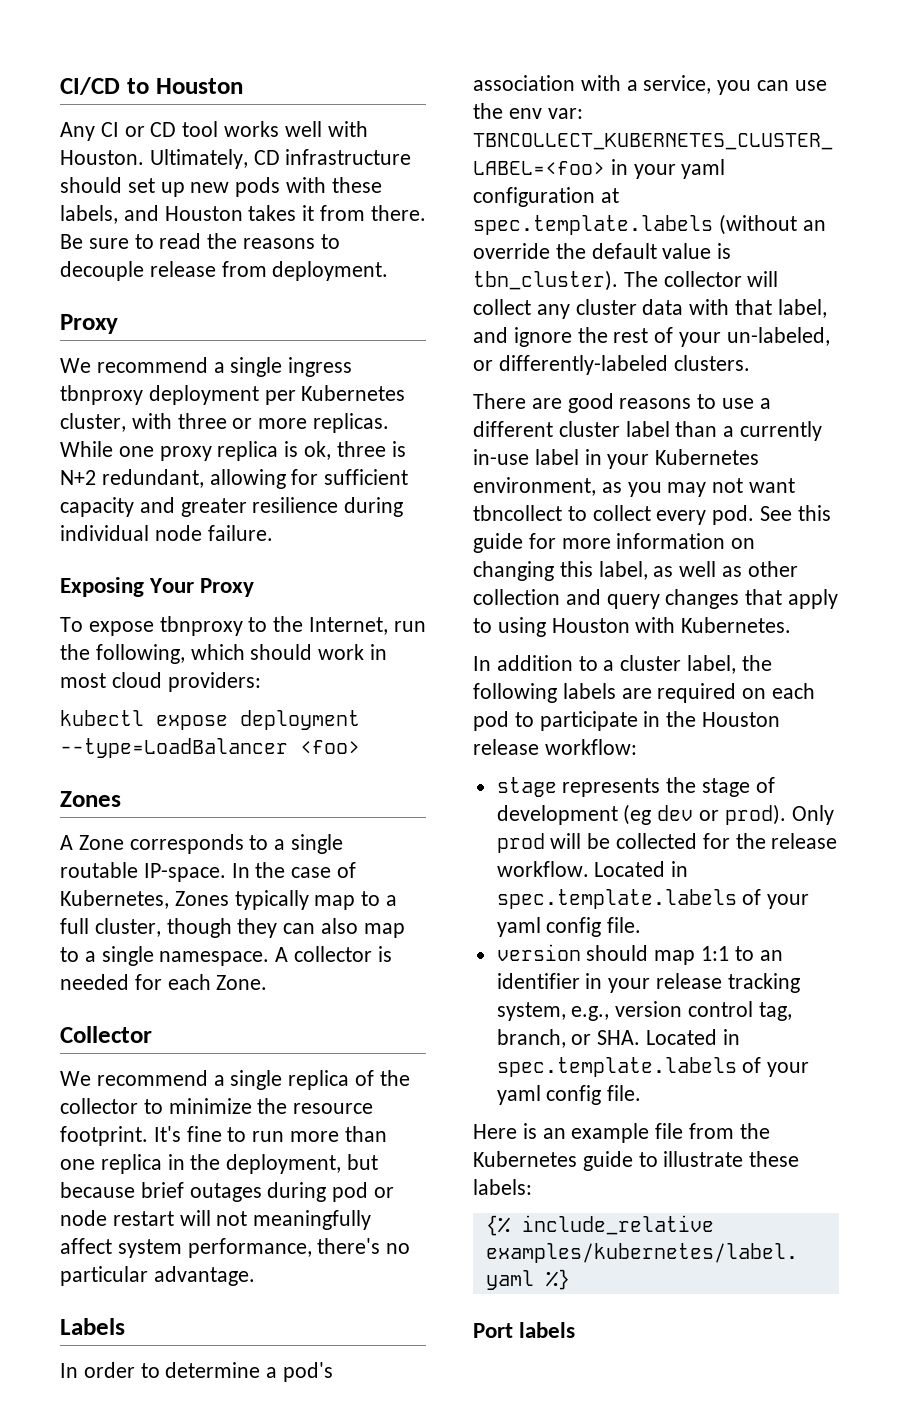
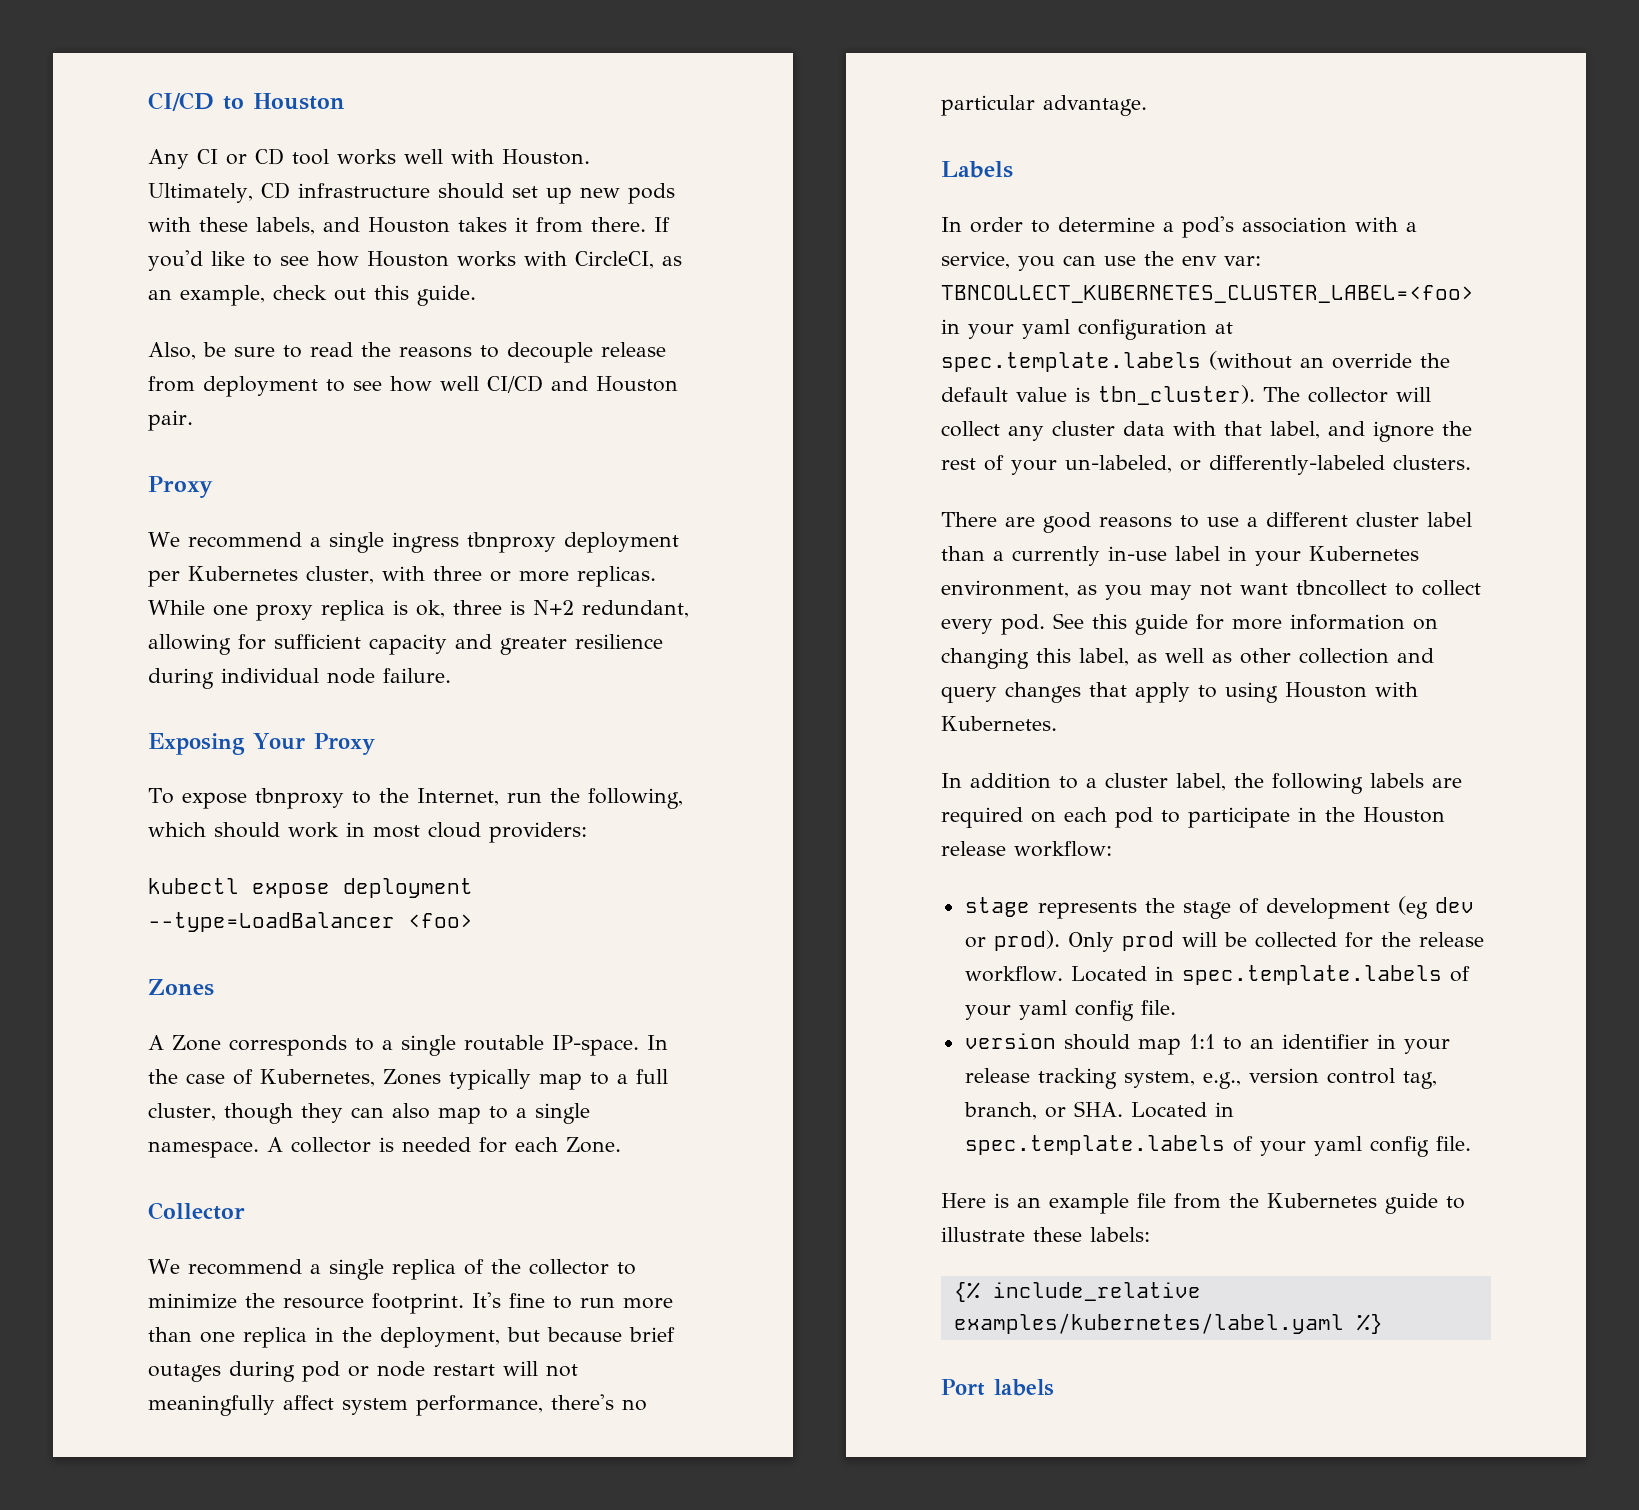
- Be sure to read the reasons to decouple release from deployment.
+ If you'd like to see how Houston works with CircleCI, as an example, check out this guide.
+ Also, be sure to read the reasons to decouple release from deployment to see how well CI/CD and Houston pair.

